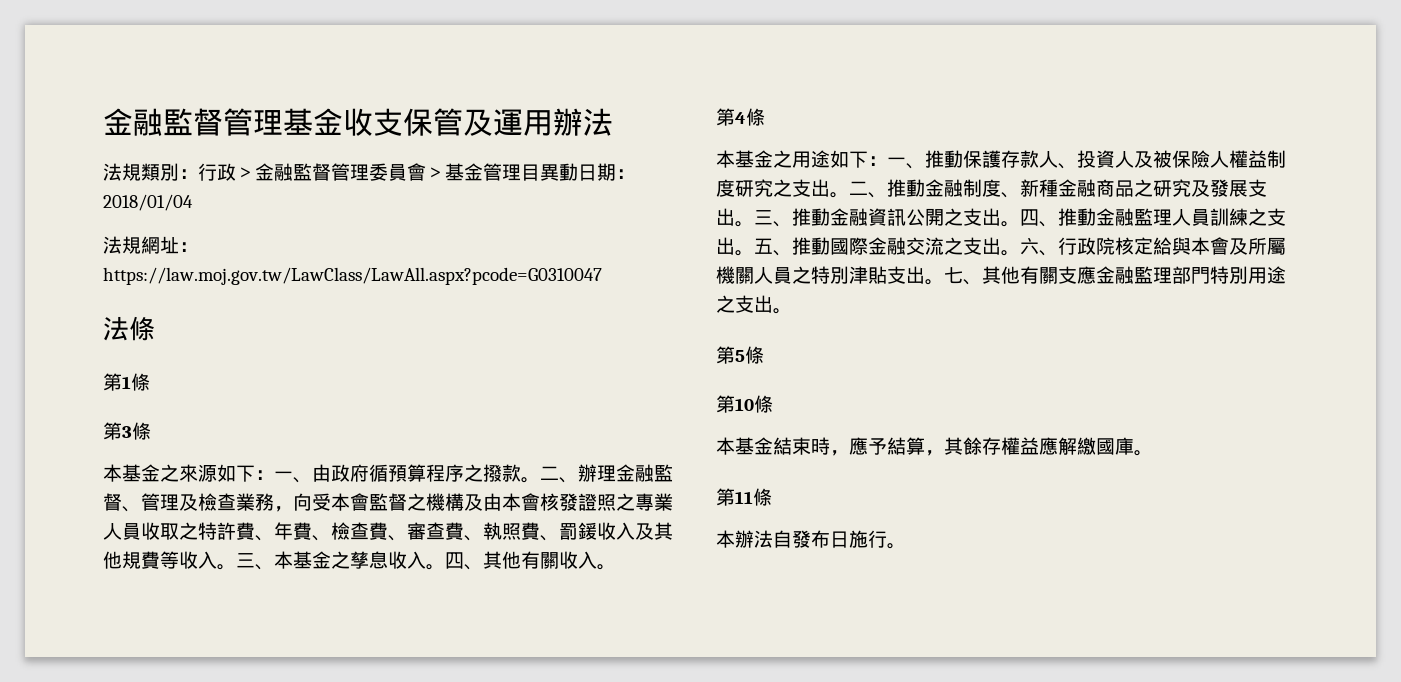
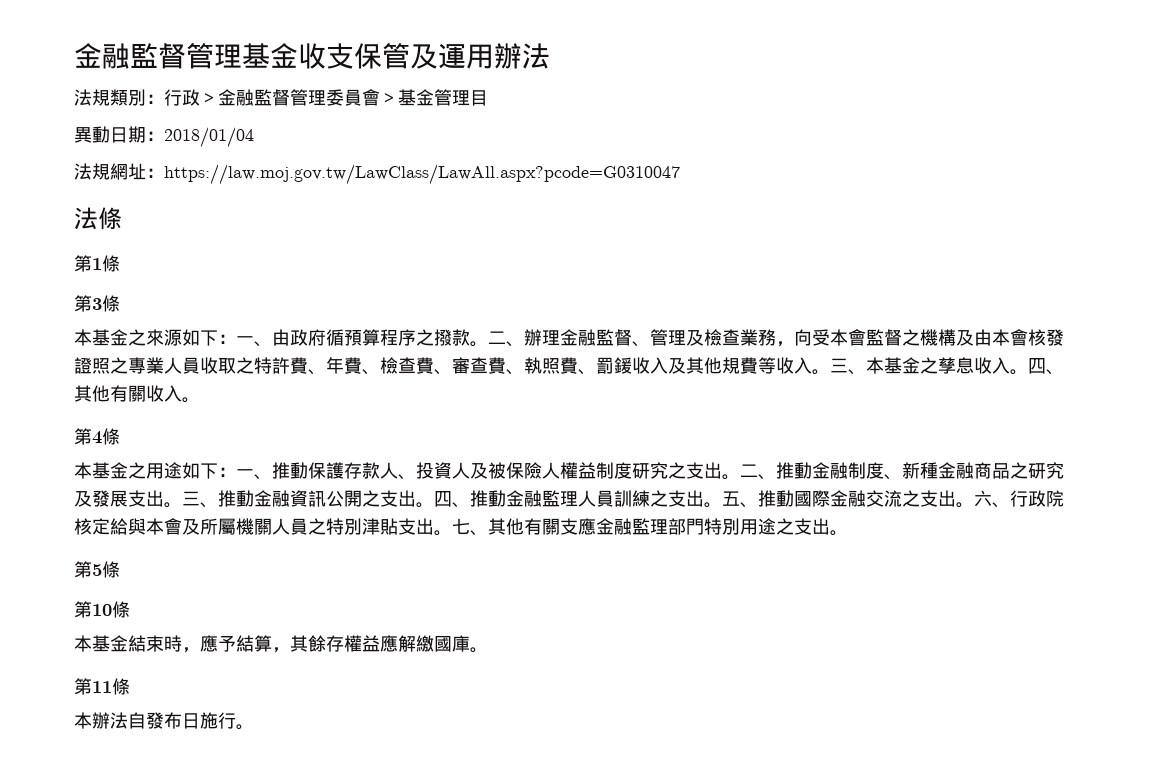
- 法規類別：行政＞金融監督管理委員會＞基金管理目異動日期：2018/01/04
+ 法規類別：行政＞金融監督管理委員會＞基金管理目
+ 異動日期：2018/01/04

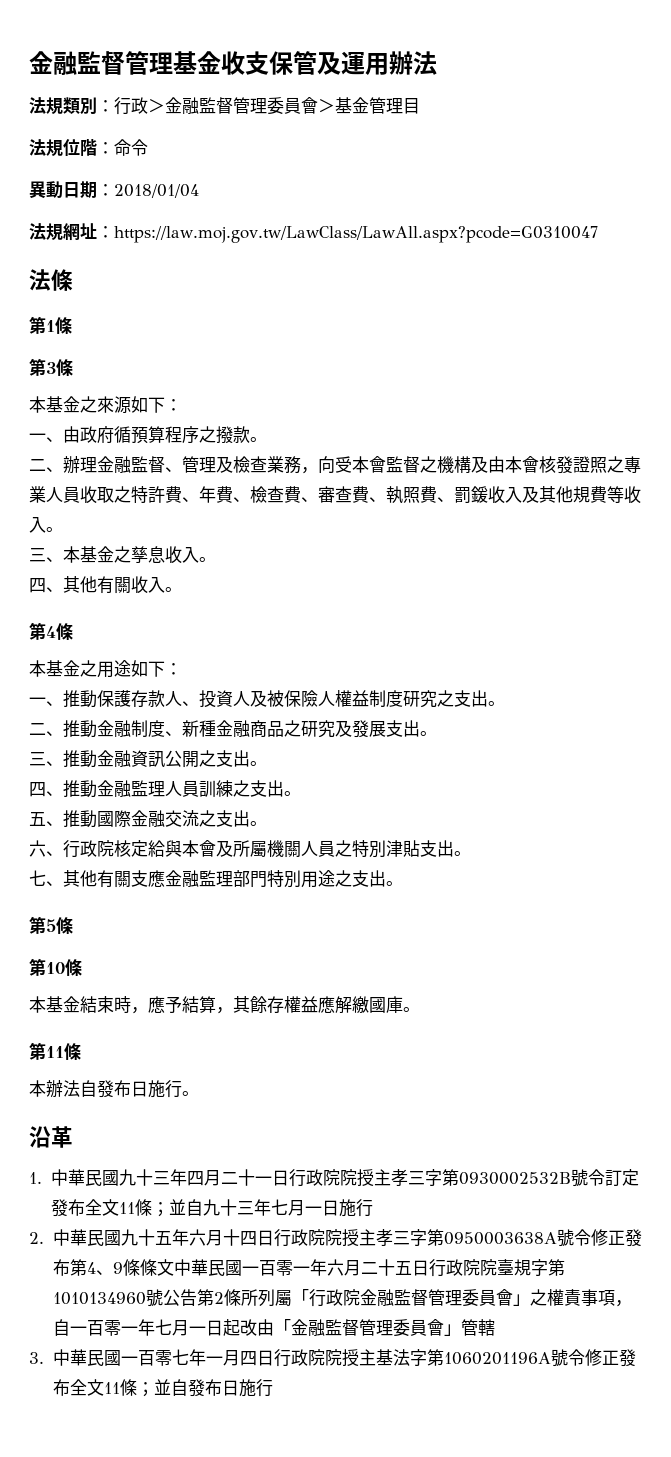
+ 法規位階：命令
- 本基金之來源如下：一、由政府循預算程序之撥款。二、辦理金融監督、管理及檢查業務，向受本會監督之機構及由本會核發證照之專業人員收取之特許費、年費、檢查費、審查費、執照費、罰鍰收入及其他規費等收入。三、本基金之孳息收入。四、其他有關收入。
+ 本基金之來源如下：
+ 一、由政府循預算程序之撥款。
+ 二、辦理金融監督、管理及檢查業務，向受本會監督之機構及由本會核發證照之專業人員收取之特許費、年費、檢查費、審查費、執照費、罰鍰收入及其他規費等收入。
+ 三、本基金之孳息收入。
+ 四、其他有關收入。
- 本基金之用途如下：一、推動保護存款人、投資人及被保險人權益制度研究之支出。二、推動金融制度、新種金融商品之研究及發展支出。三、推動金融資訊公開之支出。四、推動金融監理人員訓練之支出。五、推動國際金融交流之支出。六、行政院核定給與本會及所屬機關人員之特別津貼支出。七、其他有關支應金融監理部門特別用途之支出。
+ 本基金之用途如下：
+ 一、推動保護存款人、投資人及被保險人權益制度研究之支出。
+ 二、推動金融制度、新種金融商品之研究及發展支出。
+ 三、推動金融資訊公開之支出。
+ 四、推動金融監理人員訓練之支出。
+ 五、推動國際金融交流之支出。
+ 六、行政院核定給與本會及所屬機關人員之特別津貼支出。
+ 七、其他有關支應金融監理部門特別用途之支出。
+ 沿革
+ 1.中華民國九十三年四月二十一日行政院院授主孝三字第0930002532B號令訂定發布全文11條；並自九十三年七月一日施行
+ 2.中華民國九十五年六月十四日行政院院授主孝三字第0950003638A號令修正發布第4、9條條文中華民國一百零一年六月二十五日行政院院臺規字第1010134960號公告第2條所列屬「行政院金融監督管理委員會」之權責事項，自一百零一年七月一日起改由「金融監督管理委員會」管轄
+ 3.中華民國一百零七年一月四日行政院院授主基法字第1060201196A號令修正發布全文11條；並自發布日施行

